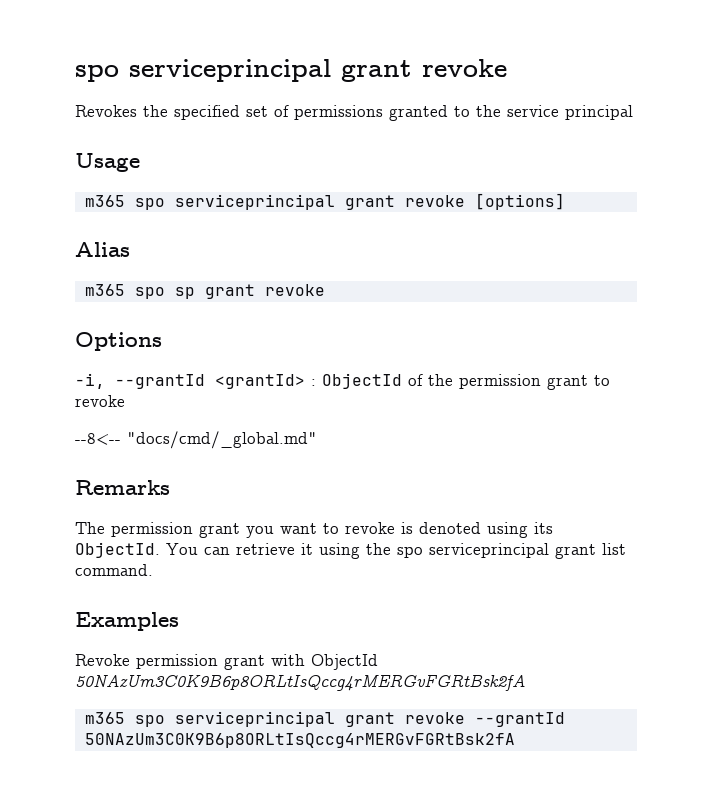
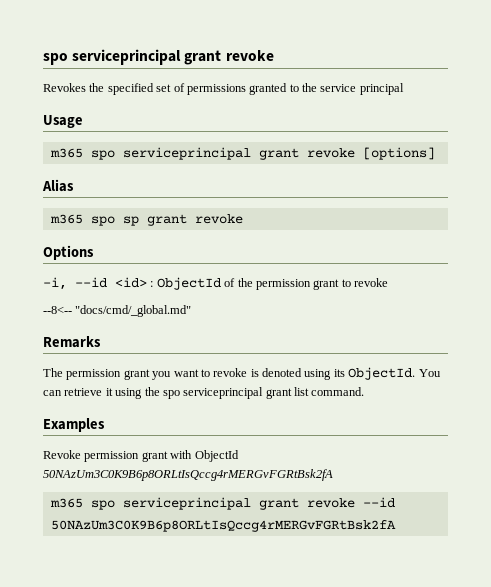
- -i, --grantId <grantId> : ObjectId of the permission grant to revoke
+ -i, --id <id> : ObjectId of the permission grant to revoke
- m365 spo serviceprincipal grant revoke --grantId 50NAzUm3C0K9B6p8ORLtIsQccg4rMERGvFGRtBsk2fA
+ m365 spo serviceprincipal grant revoke --id 50NAzUm3C0K9B6p8ORLtIsQccg4rMERGvFGRtBsk2fA

